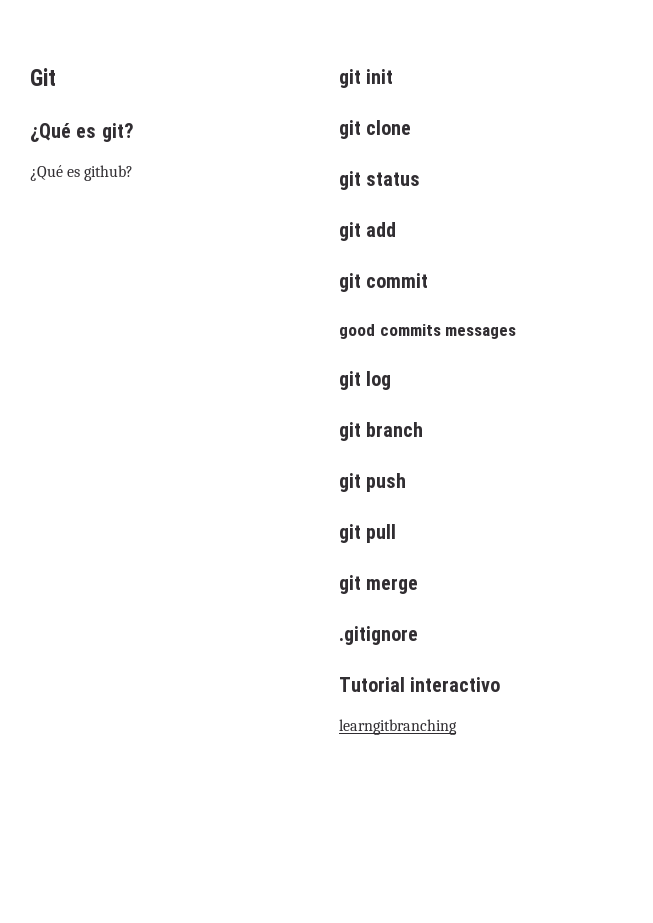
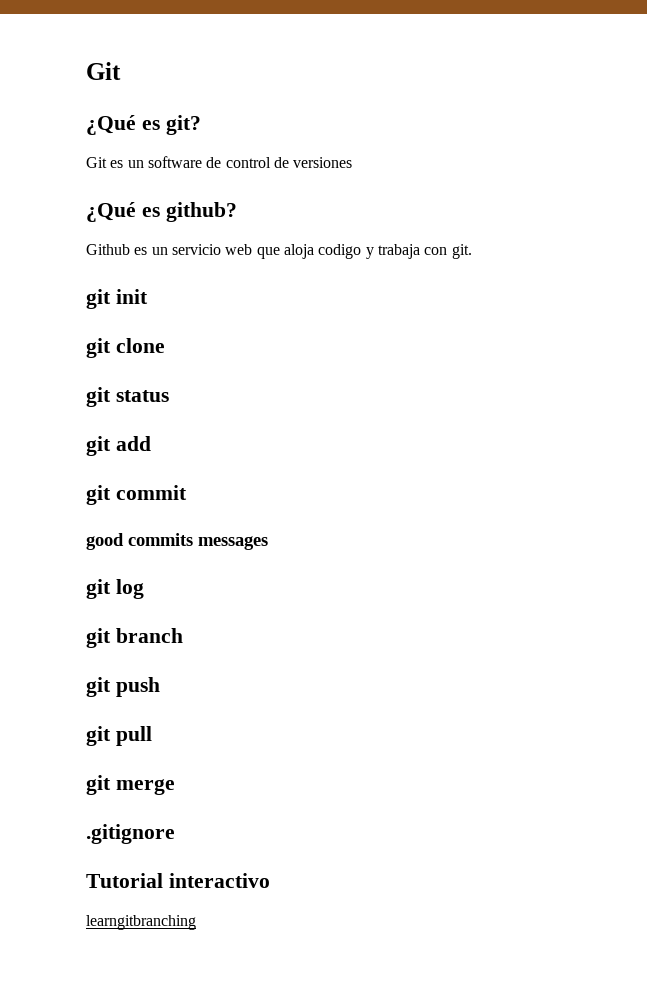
+ Git es un software de control de versiones
  ¿Qué es github?
+ Github es un servicio web que aloja codigo y trabaja con git.

